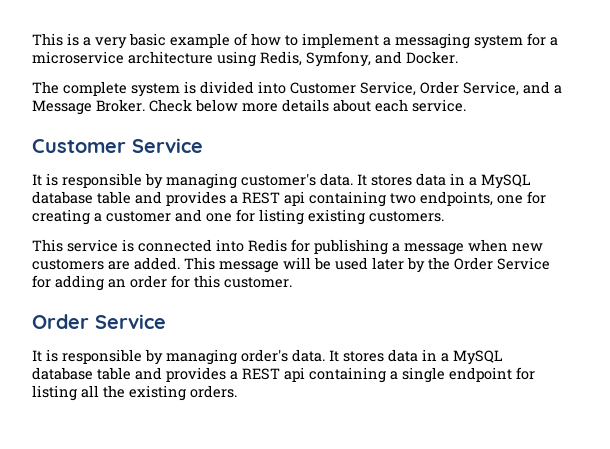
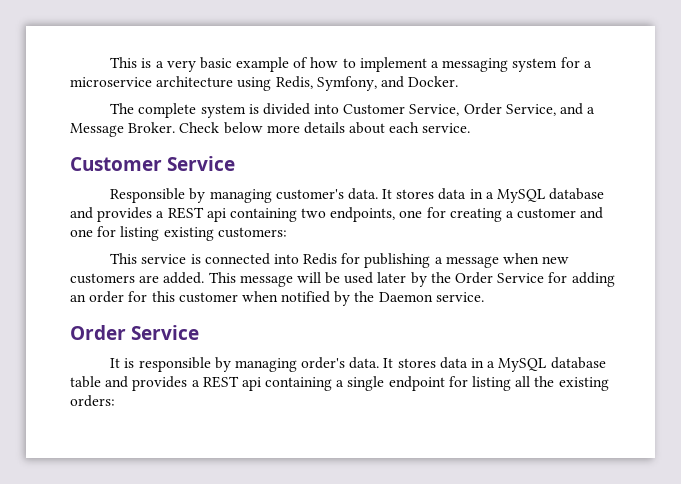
- It is responsible by managing customer's data.
+ Responsible by managing customer's data.
- It stores data in a MySQL database table and provides a REST api containing two endpoints, one for creating a customer and one for listing existing customers.
+ It stores data in a MySQL database and provides a REST api containing two endpoints, one for creating a customer and one for listing existing customers:
- This message will be used later by the Order Service for adding an order for this customer.
+ This message will be used later by the Order Service for adding an order for this customer when notified by the Daemon service.
- It stores data in a MySQL database table and provides a REST api containing a single endpoint for listing all the existing orders.
+ It stores data in a MySQL database table and provides a REST api containing a single endpoint for listing all the existing orders:

